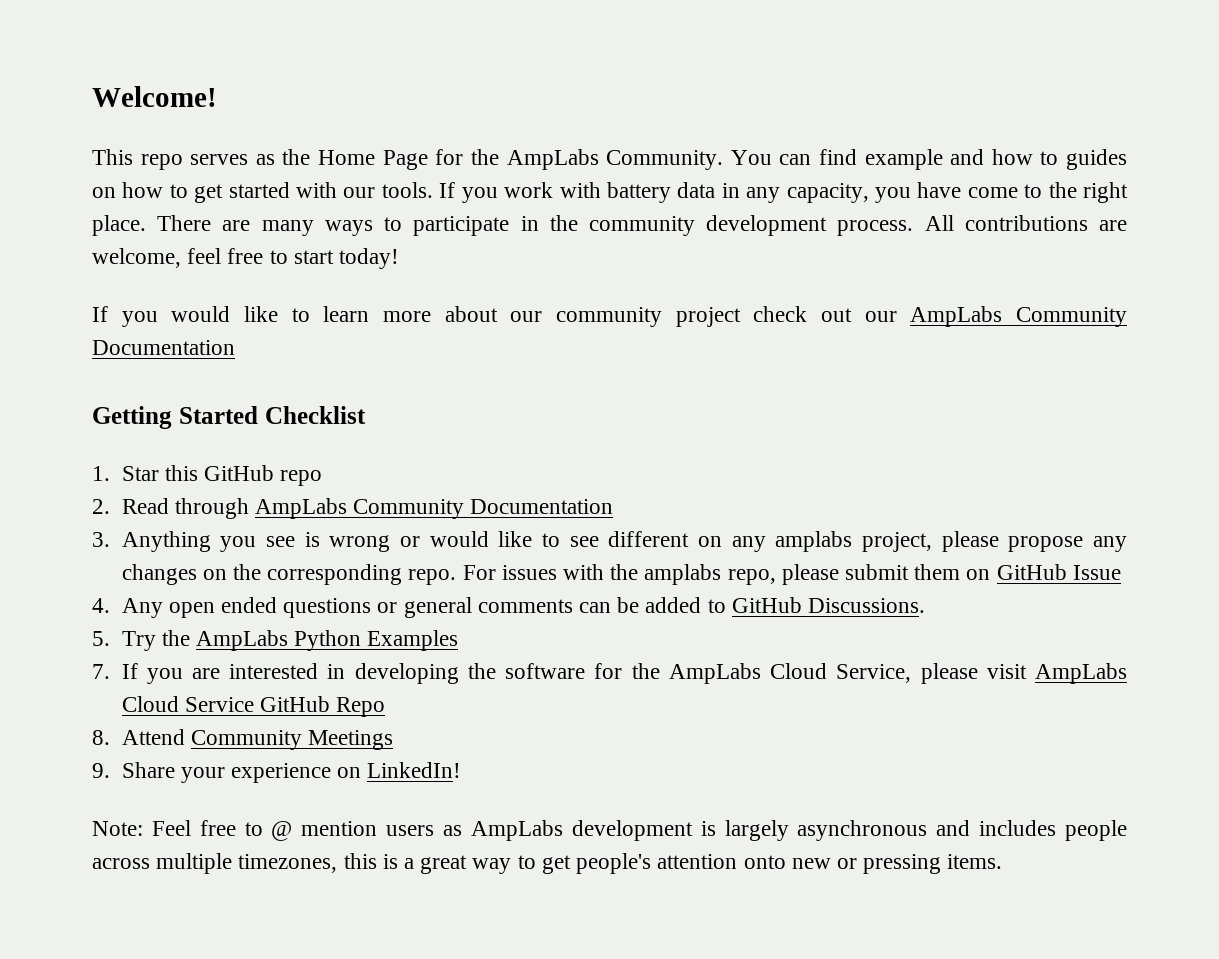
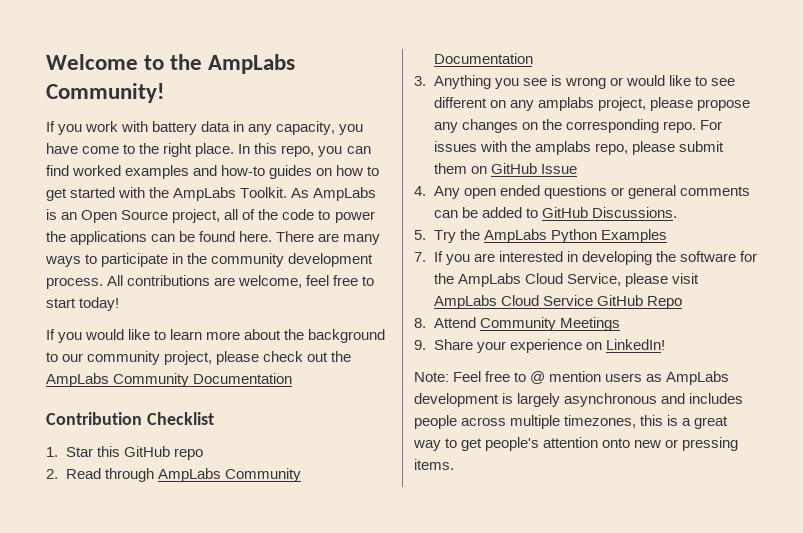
- Welcome!
- This repo serves as the Home Page for the AmpLabs Community. You can find example and how to guides on how to get started with our tools. If you work with battery data in any capacity, you have come to the right place.
+ Welcome to the AmpLabs Community!
+ If you work with battery data in any capacity, you have come to the right place.
+ In this repo, you can find worked examples and how-to guides on how to get started with the AmpLabs Toolkit. As AmpLabs is an Open Source project, all of the code to power the applications can be found here.
- If you would like to learn more about our community project check out our AmpLabs Community Documentation
- Getting Started Checklist
+ If you would like to learn more about the background to our community project, please check out the AmpLabs Community Documentation
+ Contribution Checklist

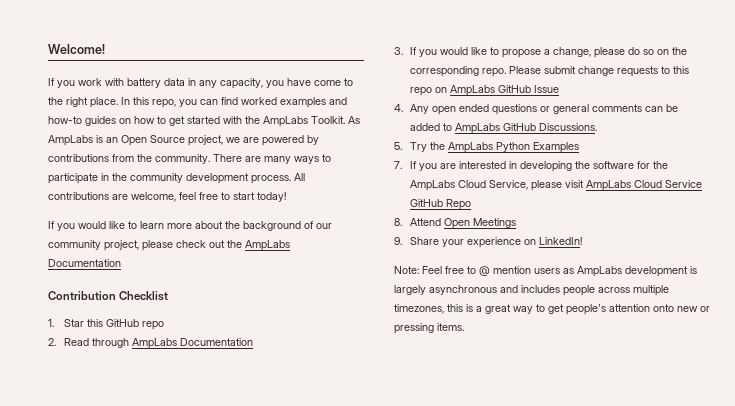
- Welcome to the AmpLabs Community!
+ Welcome!
- As AmpLabs is an Open Source project, all of the code to power the applications can be found here.
+ As AmpLabs is an Open Source project, we are powered by contributions from the community.
- If you would like to learn more about the background to our community project, please check out the AmpLabs Community Documentation
+ If you would like to learn more about the background of our community project, please check out the AmpLabs Documentation
- 2. Read through AmpLabs Community Documentation
+ 2. Read through AmpLabs Documentation
- 3. Anything you see is wrong or would like to see different on any amplabs project, please propose any changes on the corresponding repo. For issues with the amplabs repo, please submit them on GitHub Issue
+ 3. If you would like to propose a change, please do so on the corresponding repo. Please submit change requests to this repo on AmpLabs GitHub Issue
- 4. Any open ended questions or general comments can be added to GitHub Discussions.
+ 4. Any open ended questions or general comments can be added to AmpLabs GitHub Discussions.
- 8. Attend Community Meetings
+ 8. Attend Open Meetings

